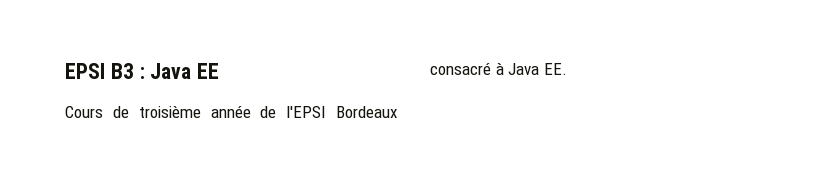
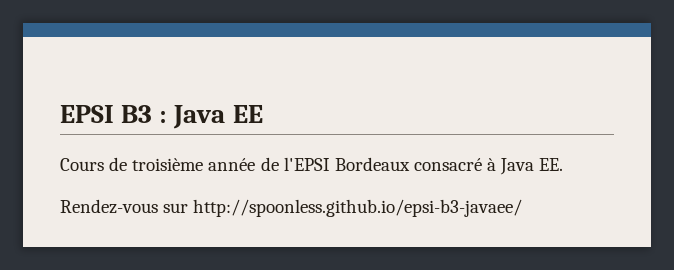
+ Rendez-vous sur http://spoonless.github.io/epsi-b3-javaee/

